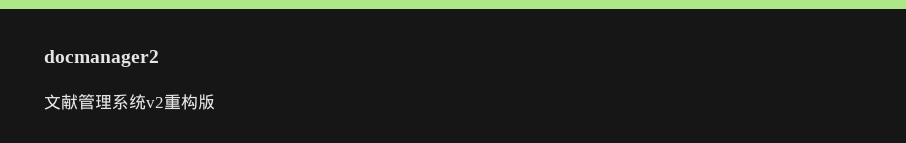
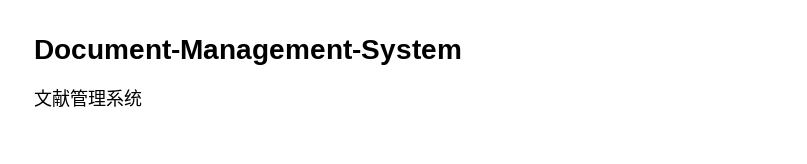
- docmanager2
+ Document-Management-System
- 文献管理系统v2重构版
+ 文献管理系统

